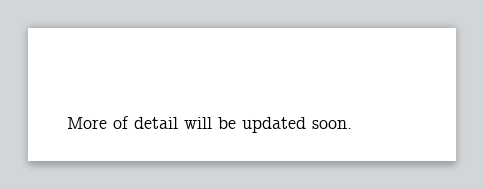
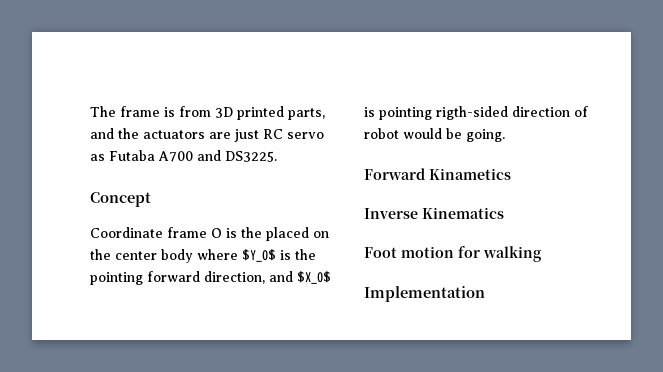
- More of detail will be updated soon.
+ The frame is from 3D printed parts, and the actuators are just RC servo as Futaba A700 and DS3225.
+ Concept
+ Coordinate frame O is the placed on the center body where $Y_O$ is the pointing forward direction, and $X_O$ is pointing rigth-sided direction of robot would be going.
+ Forward Kinametics
+ Inverse Kinematics
+ Foot motion for walking
+ Implementation

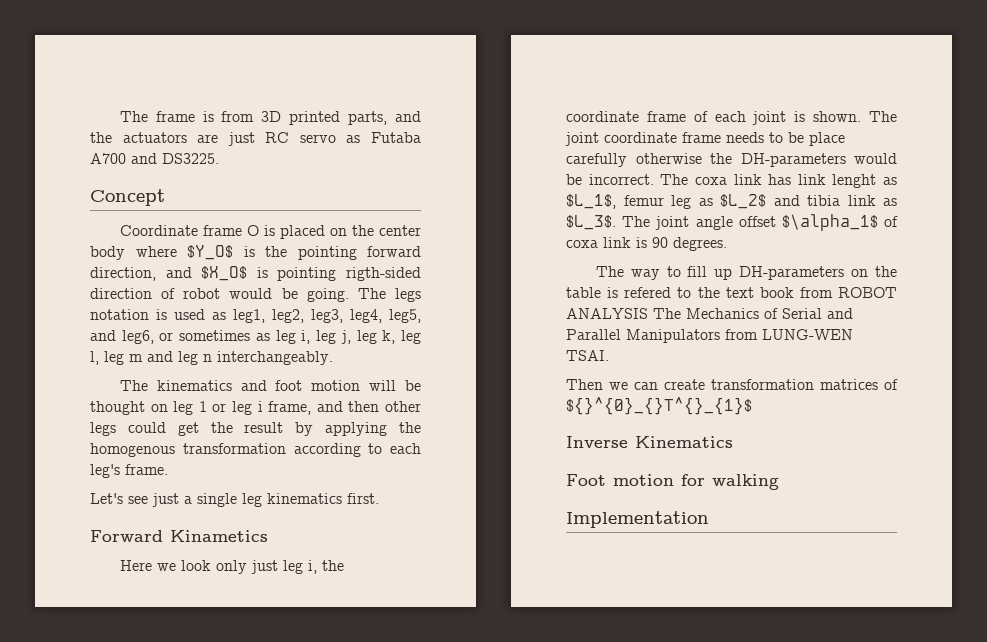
- Coordinate frame O is the placed on the center body where $Y_O$ is the pointing forward direction, and $X_O$ is pointing rigth-sided direction of robot would be going.
+ Coordinate frame O is placed on the center body where $Y_O$ is the pointing forward direction, and $X_O$ is pointing rigth-sided direction of robot would be going. The legs notation is used as leg1, leg2, leg3, leg4, leg5, and leg6, or sometimes as leg i, leg j, leg k, leg l, leg m and leg n interchangeably.
+ The kinematics and foot motion will be thought on leg 1 or leg i frame, and then other legs could get the result by applying the homogenous transformation according to each leg's frame.
+ Let's see just a single leg kinematics first.
  Forward Kinametics
+ Here we look only just leg i, the coordinate frame of each joint is shown. The joint coordinate frame needs to be place carefully otherwise the DH-parameters would be incorrect. The coxa link has link lenght as $L_1$, femur leg as $L_2$ and tibia link as $L_3$. The joint angle offset $\alpha_1$ of coxa link is 90 degrees.
+ The way to fill up DH-parameters on the table is refered to the text book from ROBOT ANALYSIS The Mechanics of Serial and Parallel Manipulators from LUNG-WEN TSAI.
+ Then we can create transformation matrices of ${}^{0}_{}T^{}_{1}$

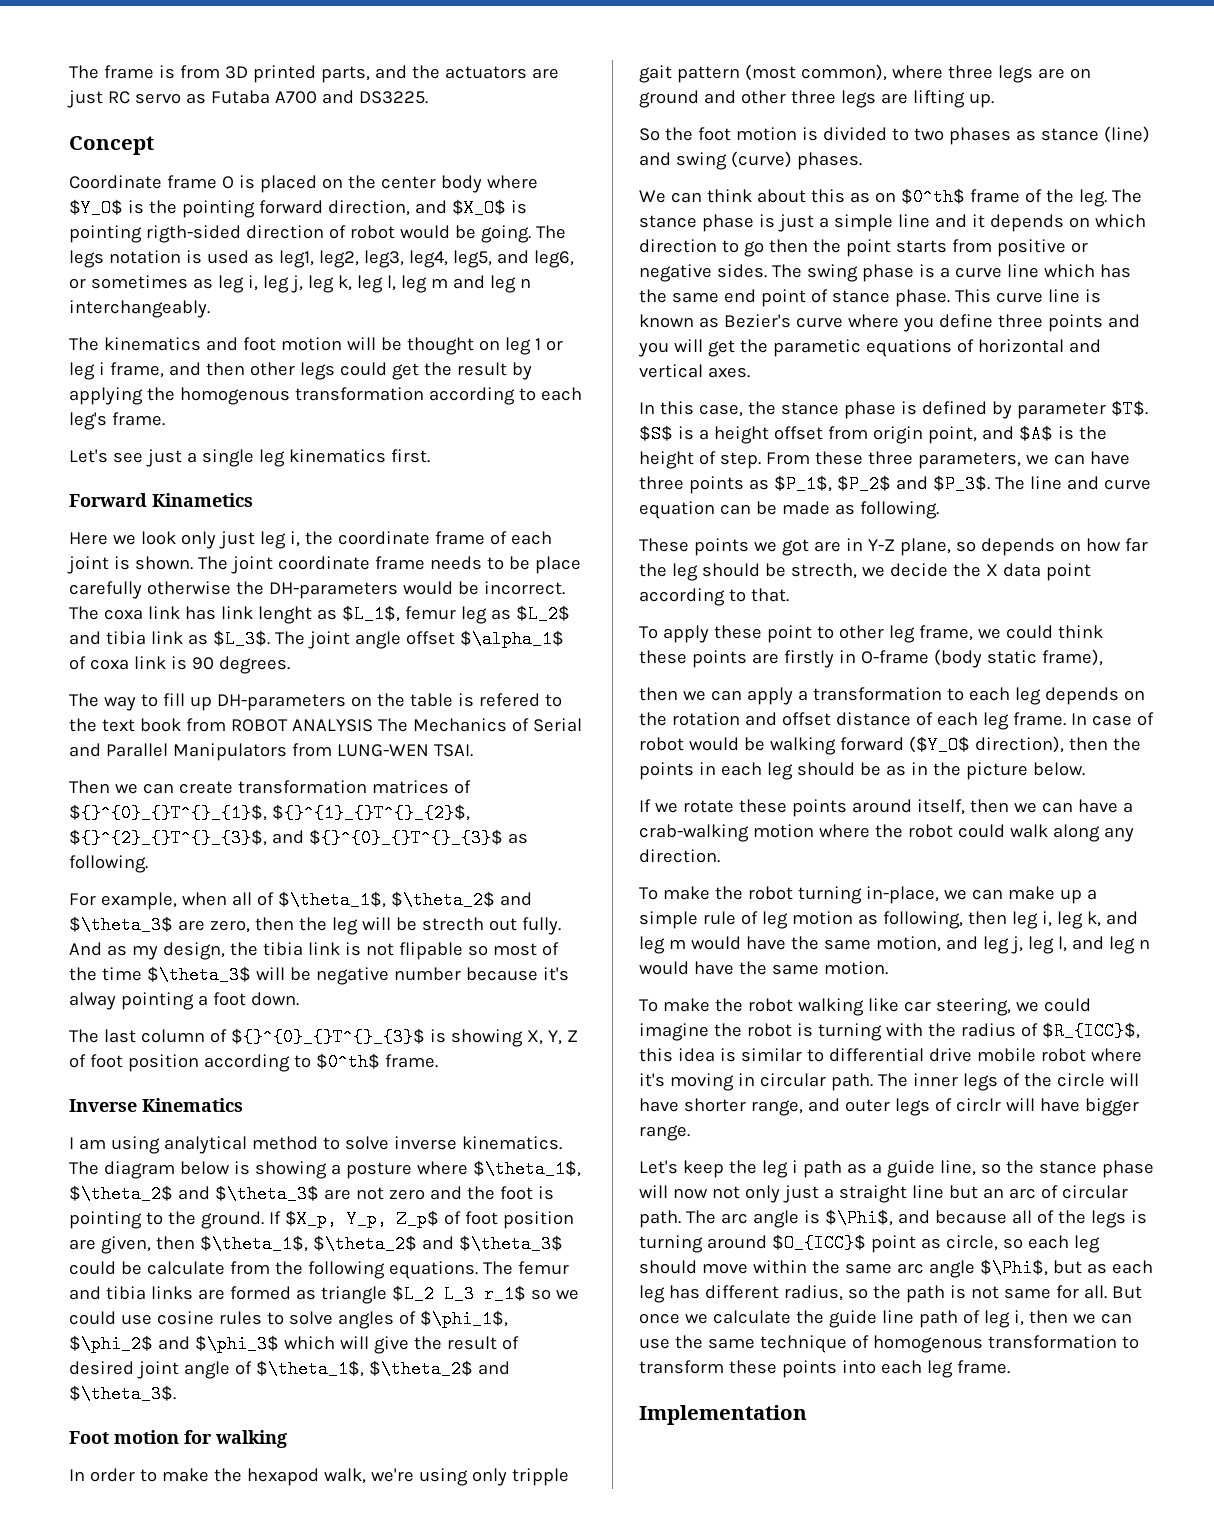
- Then we can create transformation matrices of ${}^{0}_{}T^{}_{1}$
+ Then we can create transformation matrices of ${}^{0}_{}T^{}_{1}$, ${}^{1}_{}T^{}_{2}$, ${}^{2}_{}T^{}_{3}$, and ${}^{0}_{}T^{}_{3}$ as following.
+ For example, when all of $\theta_1$, $\theta_2$ and $\theta_3$ are zero, then the leg will be strecth out fully. And as my design, the tibia link is not flipable so most of the time $\theta_3$ will be negative number because it's alway pointing a foot down.
+ The last column of ${}^{0}_{}T^{}_{3}$ is showing X, Y, Z of foot position according to $0^th$ frame.
  Inverse Kinematics
+ I am using analytical method to solve inverse kinematics. The diagram below is showing a posture where $\theta_1$, $\theta_2$ and $\theta_3$ are not zero and the foot is pointing to the ground. If $X_p, Y_p, Z_p$ of foot position are given, then $\theta_1$, $\theta_2$ and $\theta_3$ could be calculate from the following equations. The femur and tibia links are formed as triangle $L_2 L_3 r_1$ so we could use cosine rules to solve angles of $\phi_1$, $\phi_2$ and $\phi_3$ which will give the result of desired joint angle of $\theta_1$, $\theta_2$ and $\theta_3$.
  Foot motion for walking
+ In order to make the hexapod walk, we're using only tripple gait pattern (most common), where three legs are on ground and other three legs are lifting up.
+ So the foot motion is divided to two phases as stance (line) and swing (curve) phases.
+ We can think about this as on $0^th$ frame of the leg. The stance phase is just a simple line and it depends on which direction to go then the point starts from positive or negative sides. The swing phase is a curve line which has the same end point of stance phase. This curve line is known as Bezier's curve where you define three points and you will get the parametic equations of horizontal and vertical axes.
+ In this case, the stance phase is defined by parameter $T$. $S$ is a height offset from origin point, and $A$ is the height of step. From these three parameters, we can have three points as $P_1$, $P_2$ and $P_3$. The line and curve equation can be made as following.
+ These points we got are in Y-Z plane, so depends on how far the leg should be strecth, we decide the X data point according to that.
+ To apply these point to other leg frame, we could think these points are firstly in O-frame (body static frame),
+ then we can apply a transformation to each leg depends on the rotation and offset distance of each leg frame. In case of robot would be walking forward ($Y_O$ direction), then the points in each leg should be as in the picture below.
+ If we rotate these points around itself, then we can have a crab-walking motion where the robot could walk along any direction.
+ To make the robot turning in-place, we can make up a simple rule of leg motion as following, then leg i, leg k, and leg m would have the same motion, and leg j, leg l, and leg n would have the same motion.
+ To make the robot walking like car steering, we could imagine the robot is turning with the radius of $R_{ICC}$, this idea is similar to differential drive mobile robot where it's moving in circular path. The inner legs of the circle will have shorter range, and outer legs of circlr will have bigger range.
+ Let's keep the leg i path as a guide line, so the stance phase will now not only just a straight line but an arc of circular path. The arc angle is $\Phi$, and because all of the legs is turning around $O_{ICC}$ point as circle, so each leg should move within the same arc angle $\Phi$, but as each leg has different radius, so the path is not same for all. But once we calculate the guide line path of leg i, then we can use the same technique of homogenous transformation to transform these points into each leg frame.

